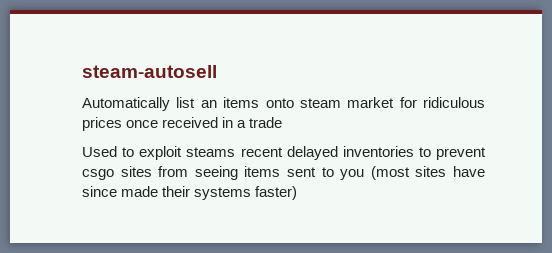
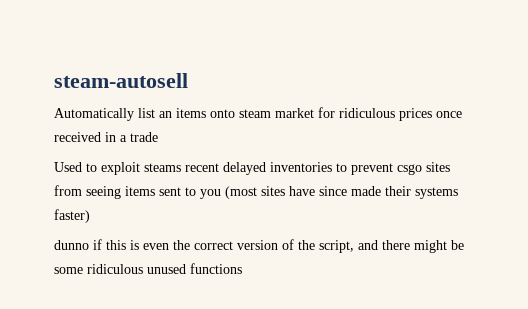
+ dunno if this is even the correct version of the script, and there might be some ridiculous unused functions

